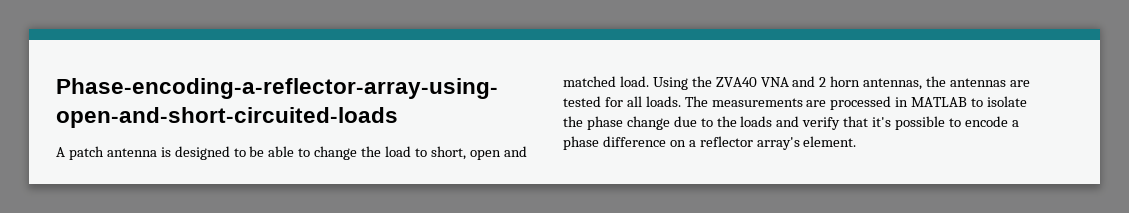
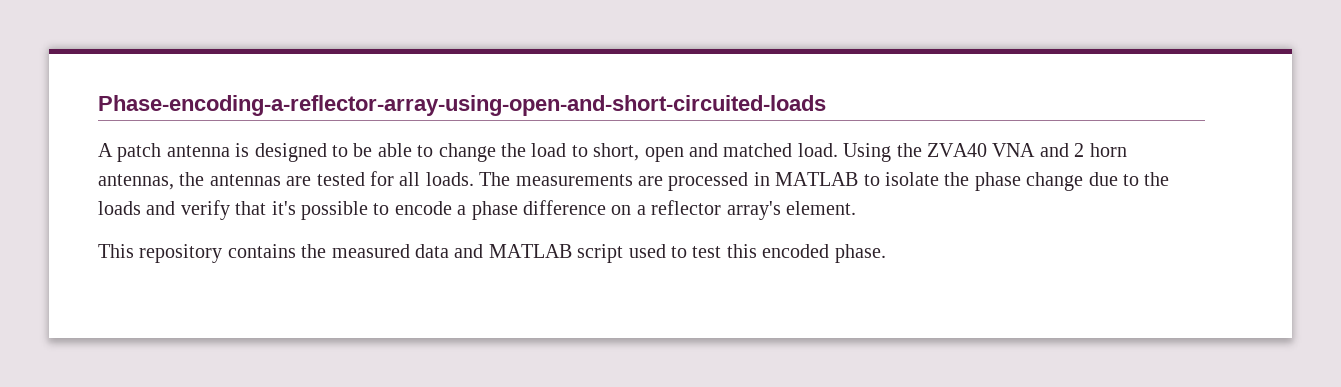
+ This repository contains the measured data and MATLAB script used to test this encoded phase.

